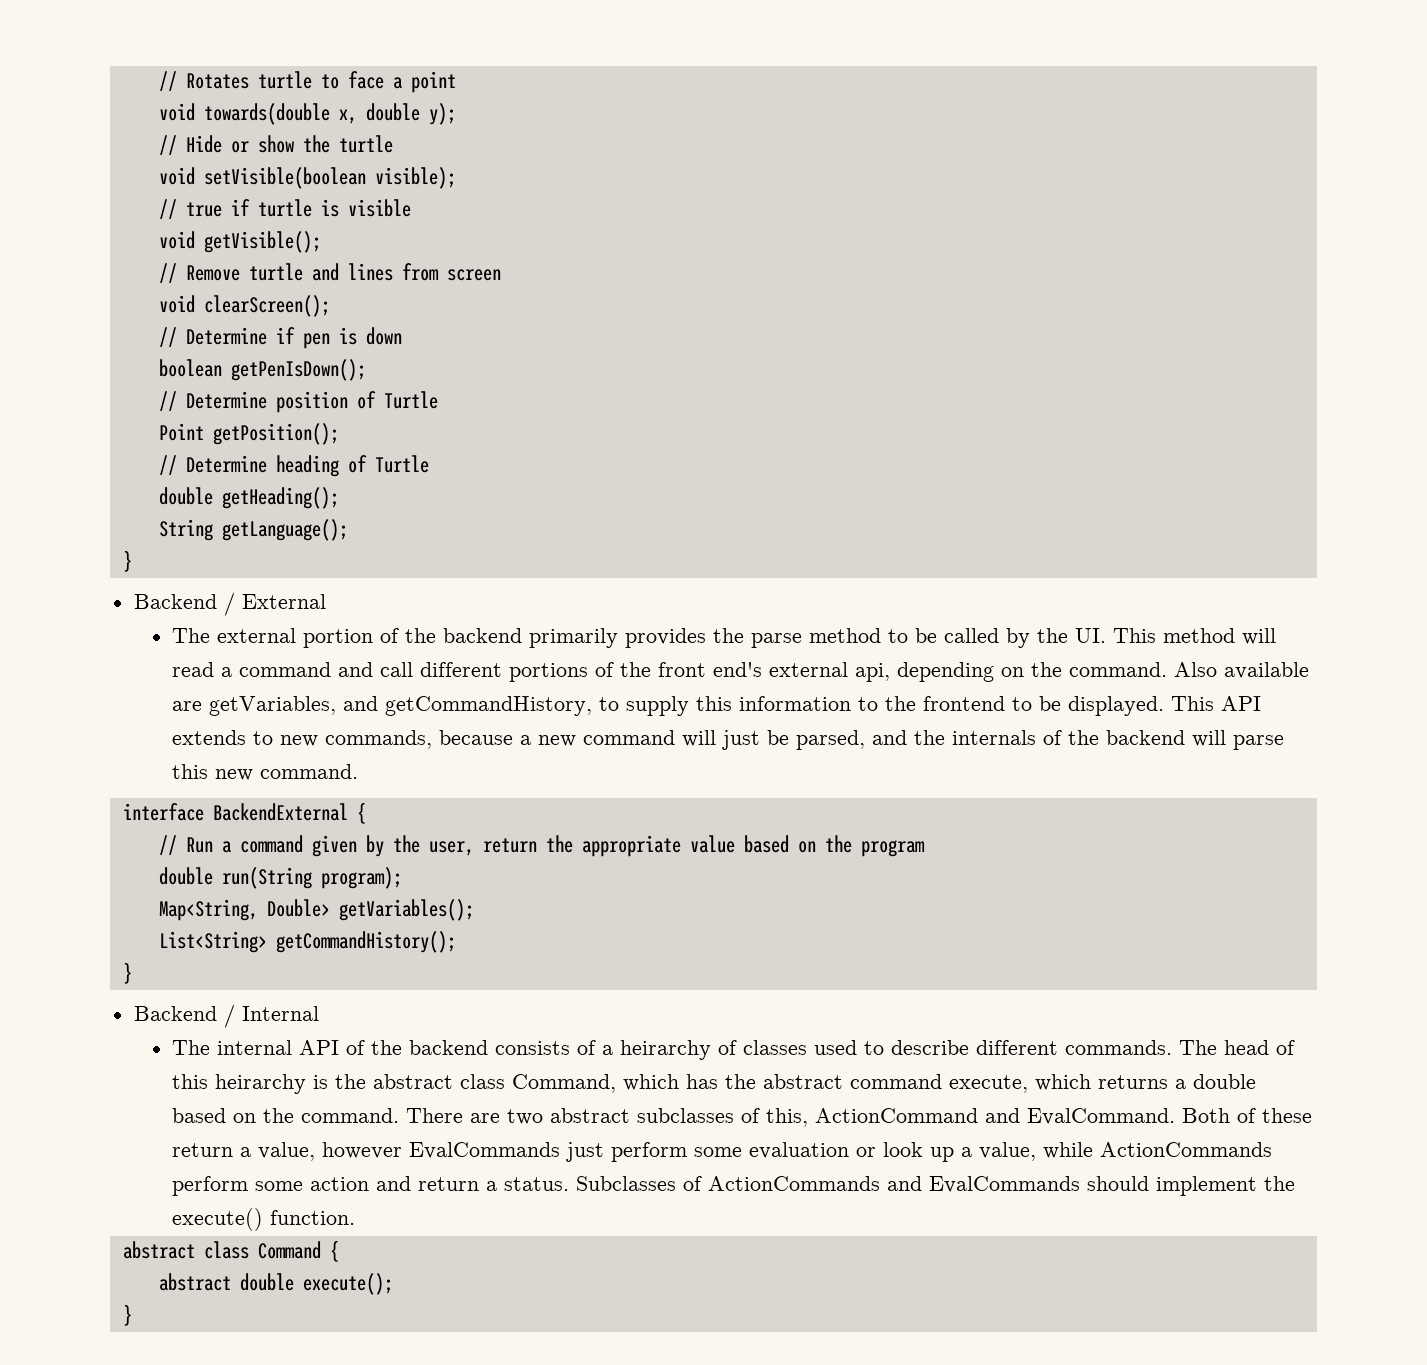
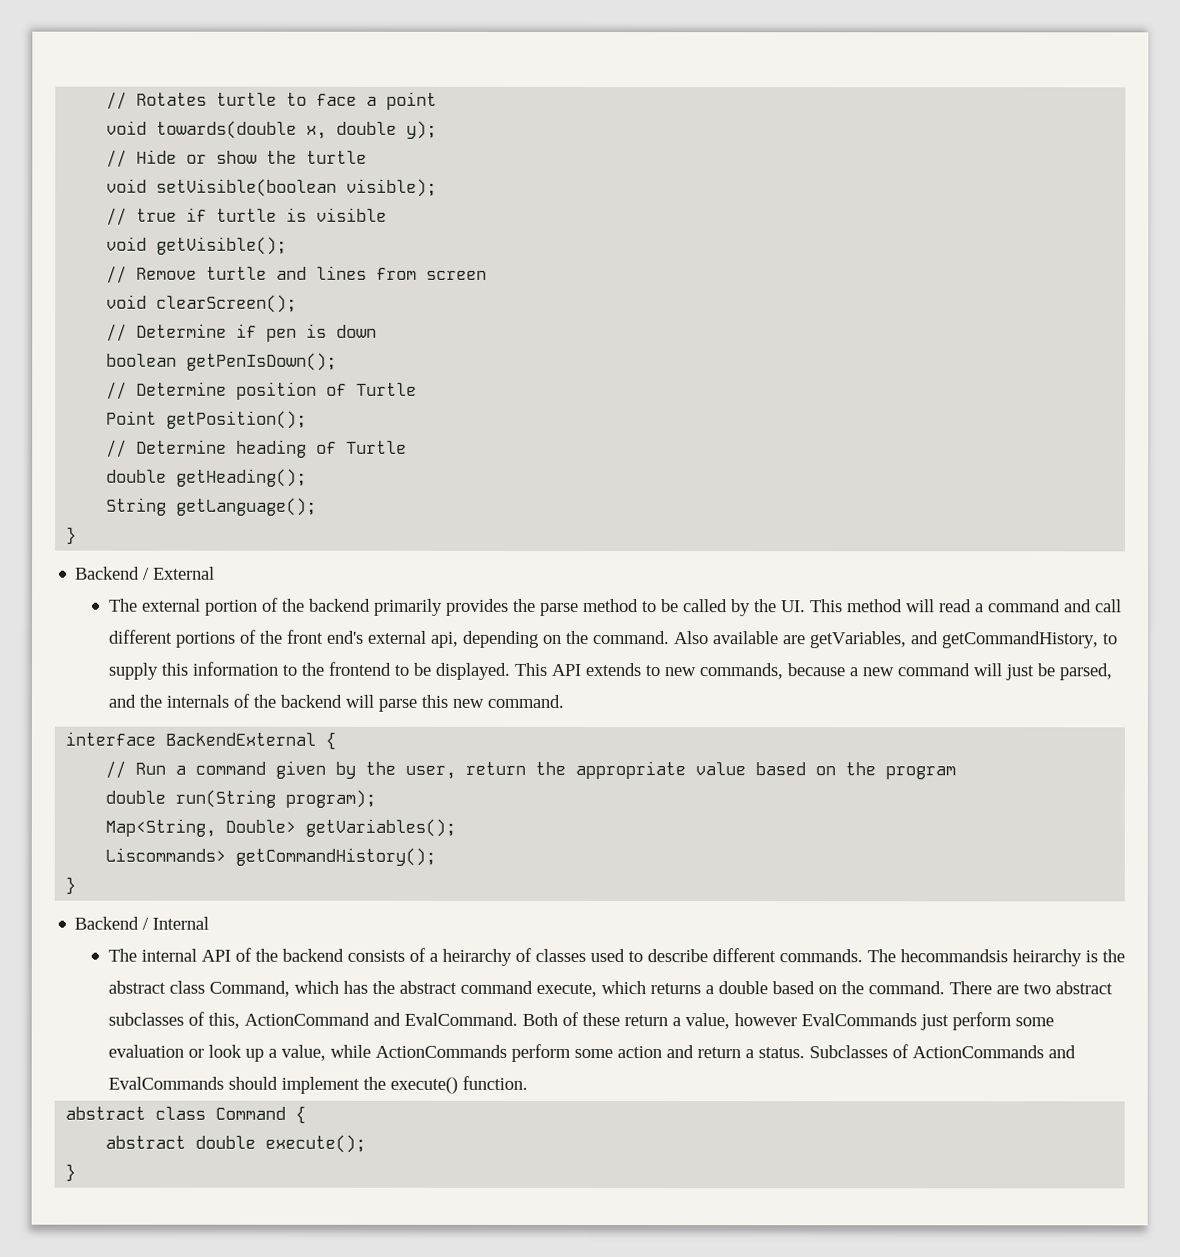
- List<String> getCommandHistory();
+ Liscommands> getCommandHistory();
- The head of this heirarchy is the abstract class Command, which has the abstract command execute, which returns a double based on the command.
+ The hecommandsis heirarchy is the abstract class Command, which has the abstract command execute, which returns a double based on the command.

